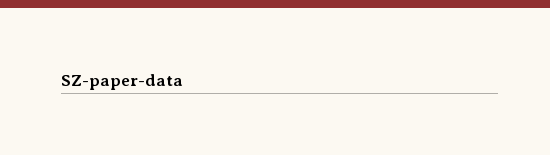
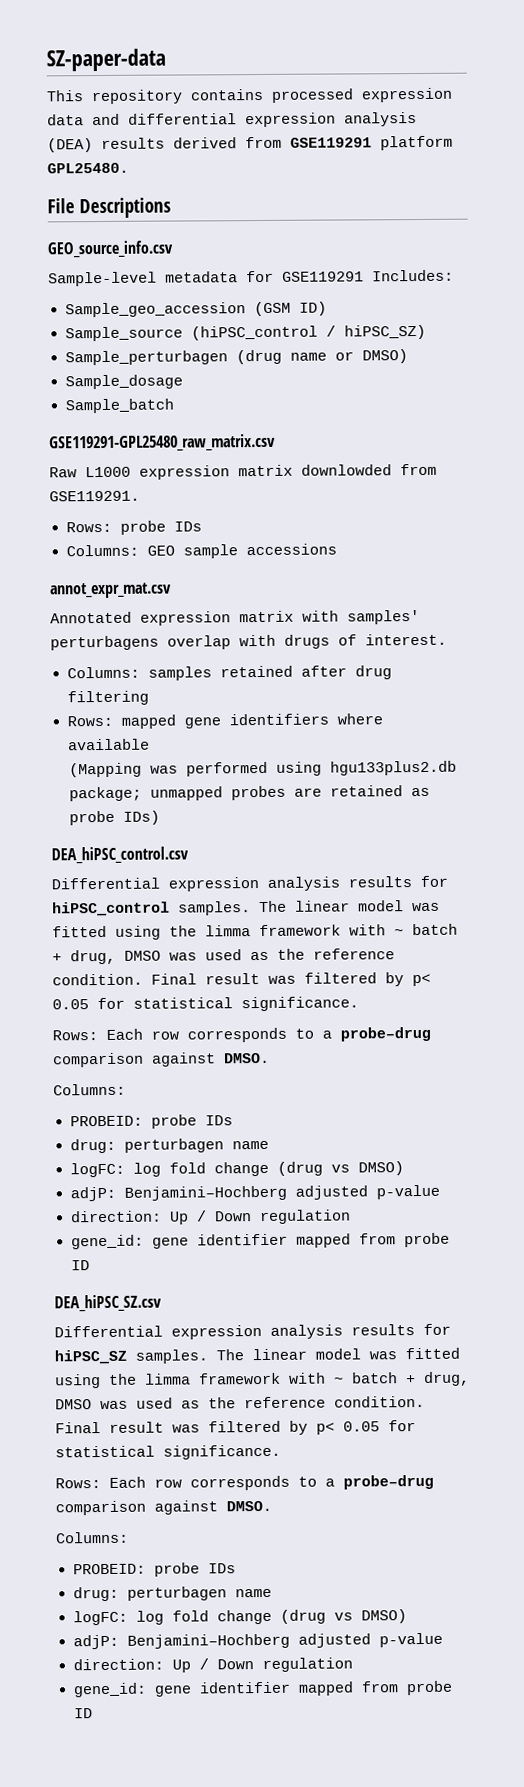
+ This repository contains processed expression data and differential expression analysis (DEA) results derived from GSE119291 platform GPL25480.
+ File Descriptions
+ GEO_source_info.csv
+ Sample-level metadata for GSE119291 Includes:
+ Sample_geo_accession (GSM ID)
+ Sample_source (hiPSC_control / hiPSC_SZ)
+ Sample_perturbagen (drug name or DMSO)
+ Sample_dosage
+ Sample_batch
+ GSE119291-GPL25480_raw_matrix.csv
+ Raw L1000 expression matrix downlowded from GSE119291.
+ Rows: probe IDs
+ Columns: GEO sample accessions
+ annot_expr_mat.csv
+ Annotated expression matrix with samples' perturbagens overlap with drugs of interest.
+ Columns: samples retained after drug filtering
+ Rows: mapped gene identifiers where available
+ (Mapping was performed using hgu133plus2.db package; unmapped probes are retained as probe IDs)
+ DEA_hiPSC_control.csv
+ Differential expression analysis results for hiPSC_control samples. The linear model was fitted using the limma framework with ~ batch + drug, DMSO was used as the reference condition. Final result was filtered by p< 0.05 for statistical significance.
+ Rows: Each row corresponds to a probe–drug comparison against DMSO.
+ Columns:
+ PROBEID: probe IDs
+ drug: perturbagen name
+ logFC: log fold change (drug vs DMSO)
+ adjP: Benjamini–Hochberg adjusted p-value
+ direction: Up / Down regulation
+ gene_id: gene identifier mapped from probe ID
+ DEA_hiPSC_SZ.csv
+ Differential expression analysis results for hiPSC_SZ samples. The linear model was fitted using the limma framework with ~ batch + drug, DMSO was used as the reference condition. Final result was filtered by p< 0.05 for statistical significance.
+ Rows: Each row corresponds to a probe–drug comparison against DMSO.
+ Columns:
+ PROBEID: probe IDs
+ drug: perturbagen name
+ logFC: log fold change (drug vs DMSO)
+ adjP: Benjamini–Hochberg adjusted p-value
+ direction: Up / Down regulation
+ gene_id: gene identifier mapped from probe ID

